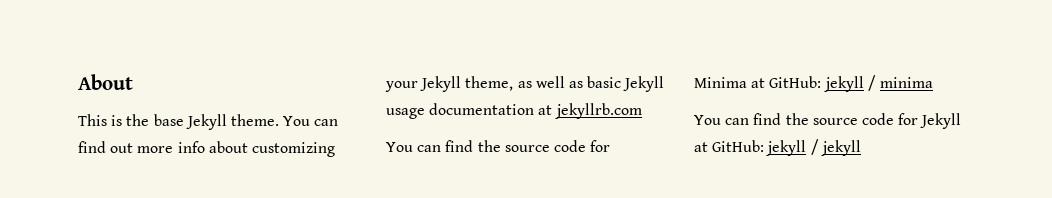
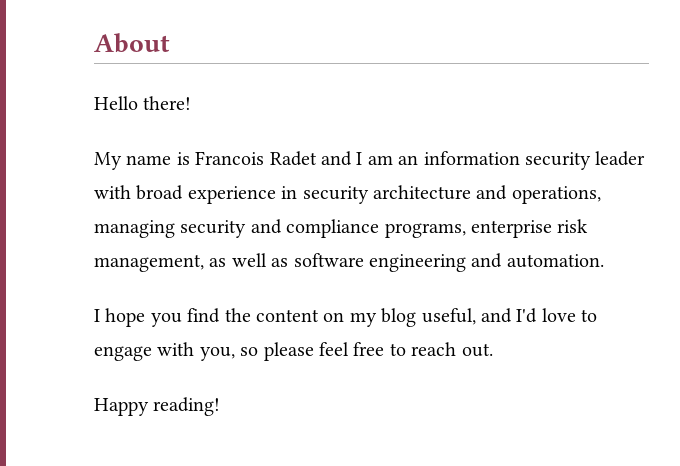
- This is the base Jekyll theme. You can find out more info about customizing your Jekyll theme, as well as basic Jekyll usage documentation at jekyllrb.com
- You can find the source code for Minima at GitHub: jekyll / minima
- You can find the source code for Jekyll at GitHub: jekyll / jekyll
+ Hello there!
+ My name is Francois Radet and I am an information security leader with broad experience in security architecture and operations, managing security and compliance programs, enterprise risk management, as well as software engineering and automation.
+ I hope you find the content on my blog useful, and I'd love to engage with you, so please feel free to reach out.
+ Happy reading!

